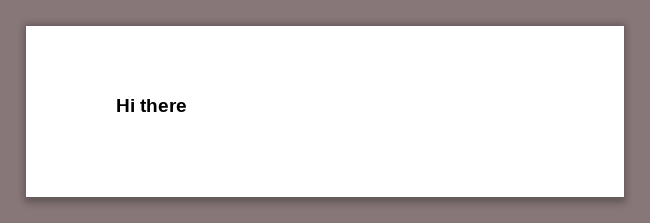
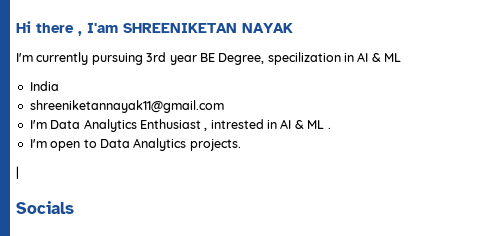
- Hi there
+ Hi there , I'am SHREENIKETAN NAYAK
+ I'm currently pursuing 3rd year BE Degree, specilization in AI & ML
+ India
+ shreeniketannayak11@gmail.com
+ I'm Data Analytics Enthusiast , intrested in AI & ML .
+ I'm open to Data Analytics projects.
+ |
+ Socials

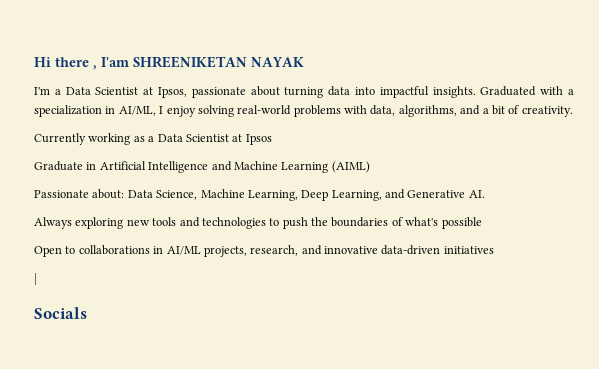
- I'm currently pursuing 3rd year BE Degree, specilization in AI & ML
- India
- shreeniketannayak11@gmail.com
- I'm Data Analytics Enthusiast , intrested in AI & ML .
- I'm open to Data Analytics projects.
+ I'm a Data Scientist at Ipsos, passionate about turning data into impactful insights. Graduated with a specialization in AI/ML, I enjoy solving real-world problems with data, algorithms, and a bit of creativity.
+ Currently working as a Data Scientist at Ipsos
+ Graduate in Artificial Intelligence and Machine Learning (AIML)
+ Passionate about: Data Science, Machine Learning, Deep Learning, and Generative AI.
+ Always exploring new tools and technologies to push the boundaries of what's possible
+ Open to collaborations in AI/ML projects, research, and innovative data-driven initiatives

